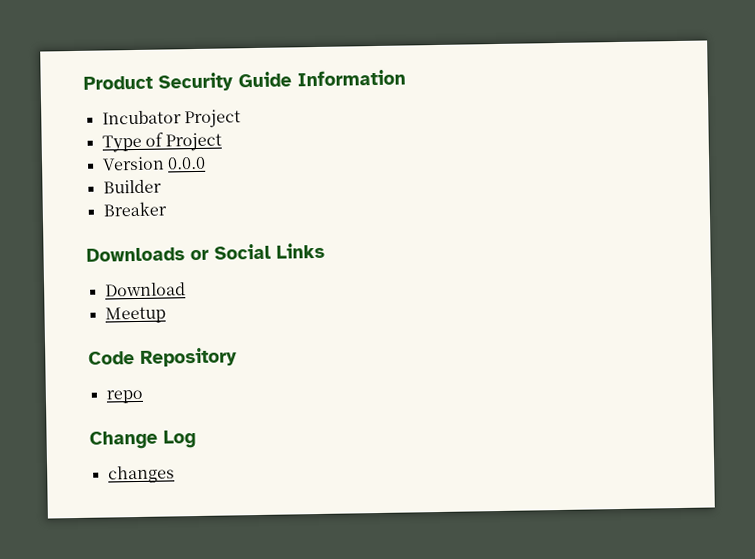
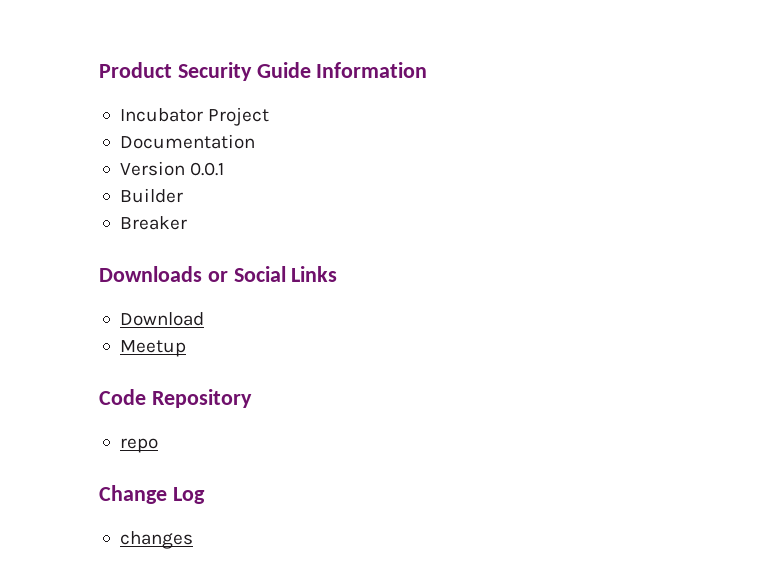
- Type of Project
+ Documentation
- Version 0.0.0
+ Version 0.0.1

